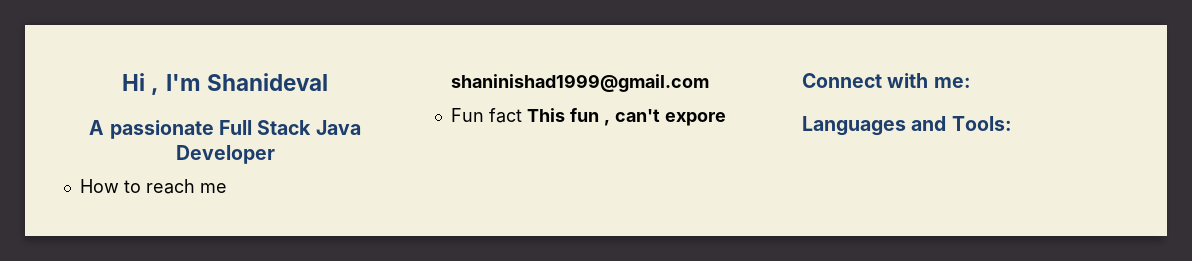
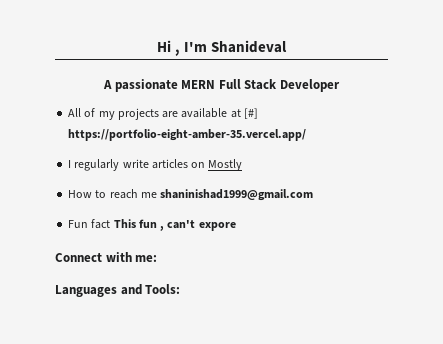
- A passionate Full Stack Java Developer
+ A passionate MERN Full Stack Developer
+ All of my projects are available at [#] https://portfolio-eight-amber-35.vercel.app/
+ I regularly write articles on Mostly

